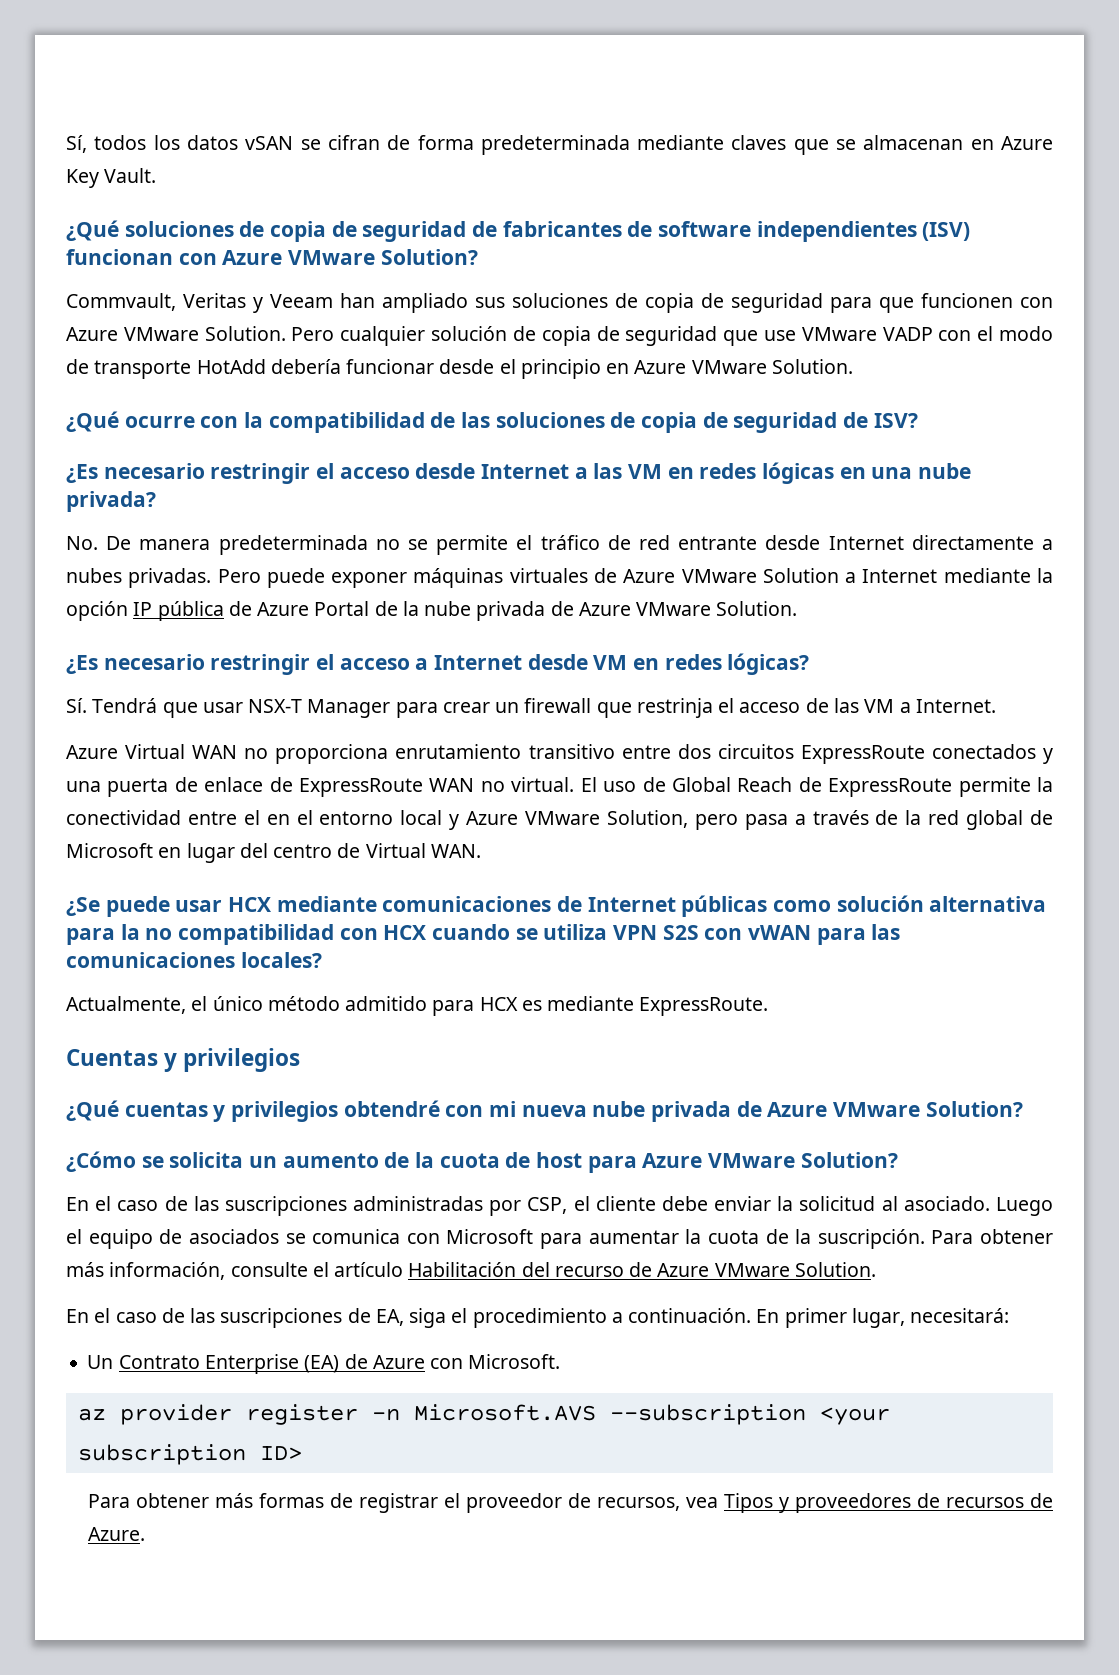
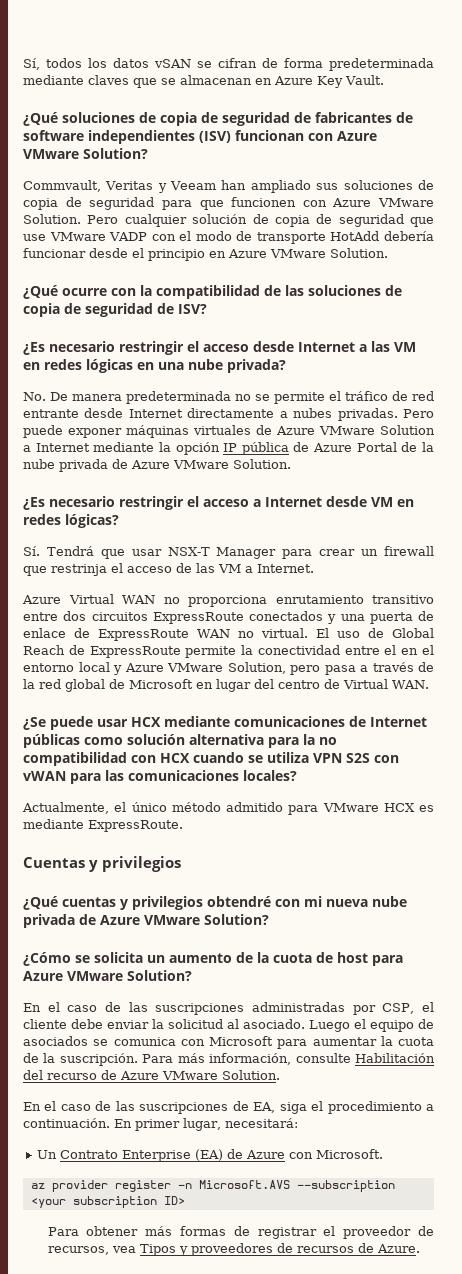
- Actualmente, el único método admitido para HCX es mediante ExpressRoute.
+ Actualmente, el único método admitido para VMware HCX es mediante ExpressRoute.
- Para obtener más información, consulte el artículo Habilitación del recurso de Azure VMware Solution.
+ Para más información, consulte Habilitación del recurso de Azure VMware Solution.

